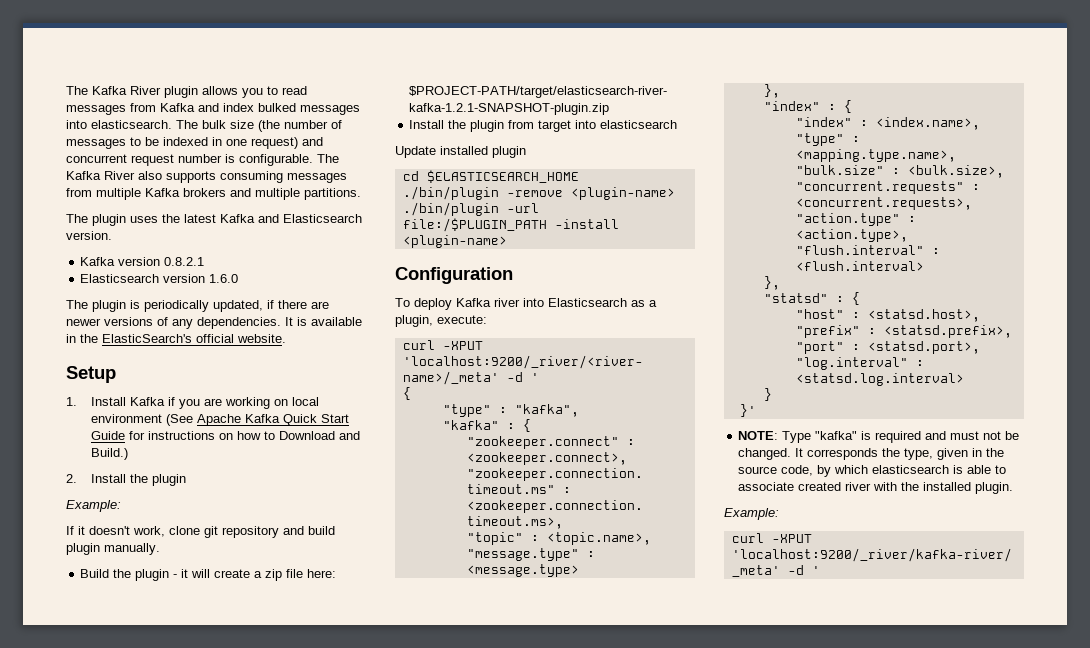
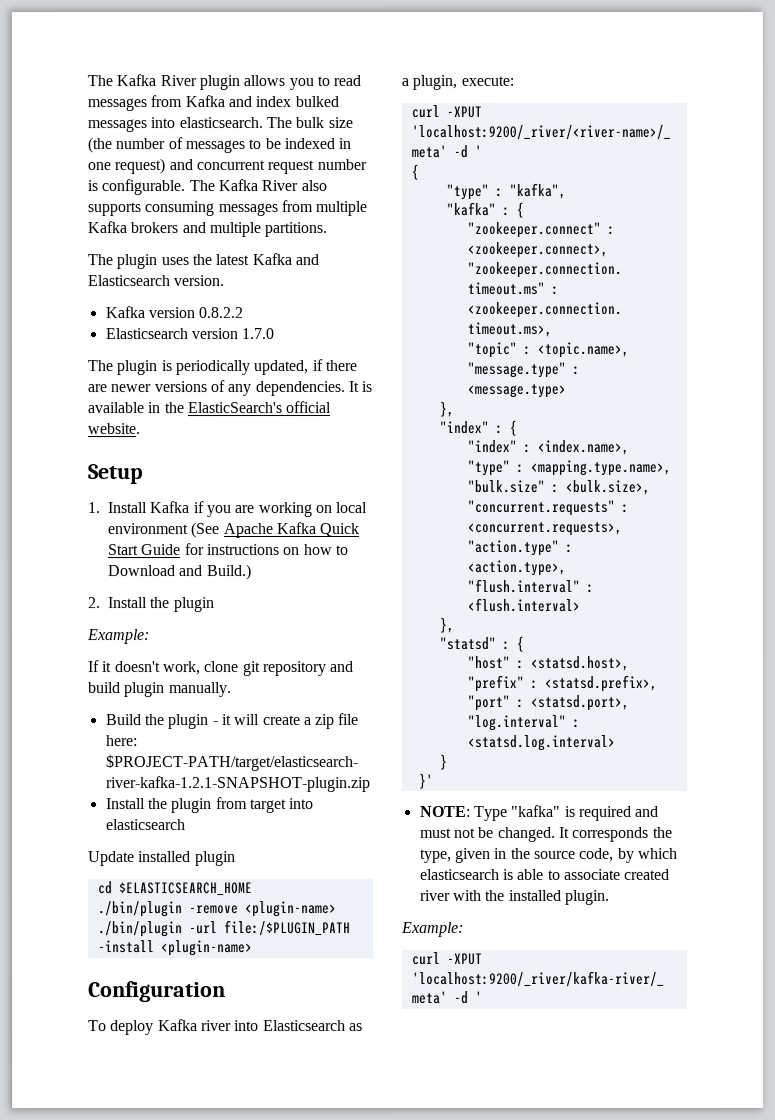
- Kafka version 0.8.2.1
+ Kafka version 0.8.2.2
- Elasticsearch version 1.6.0
+ Elasticsearch version 1.7.0

